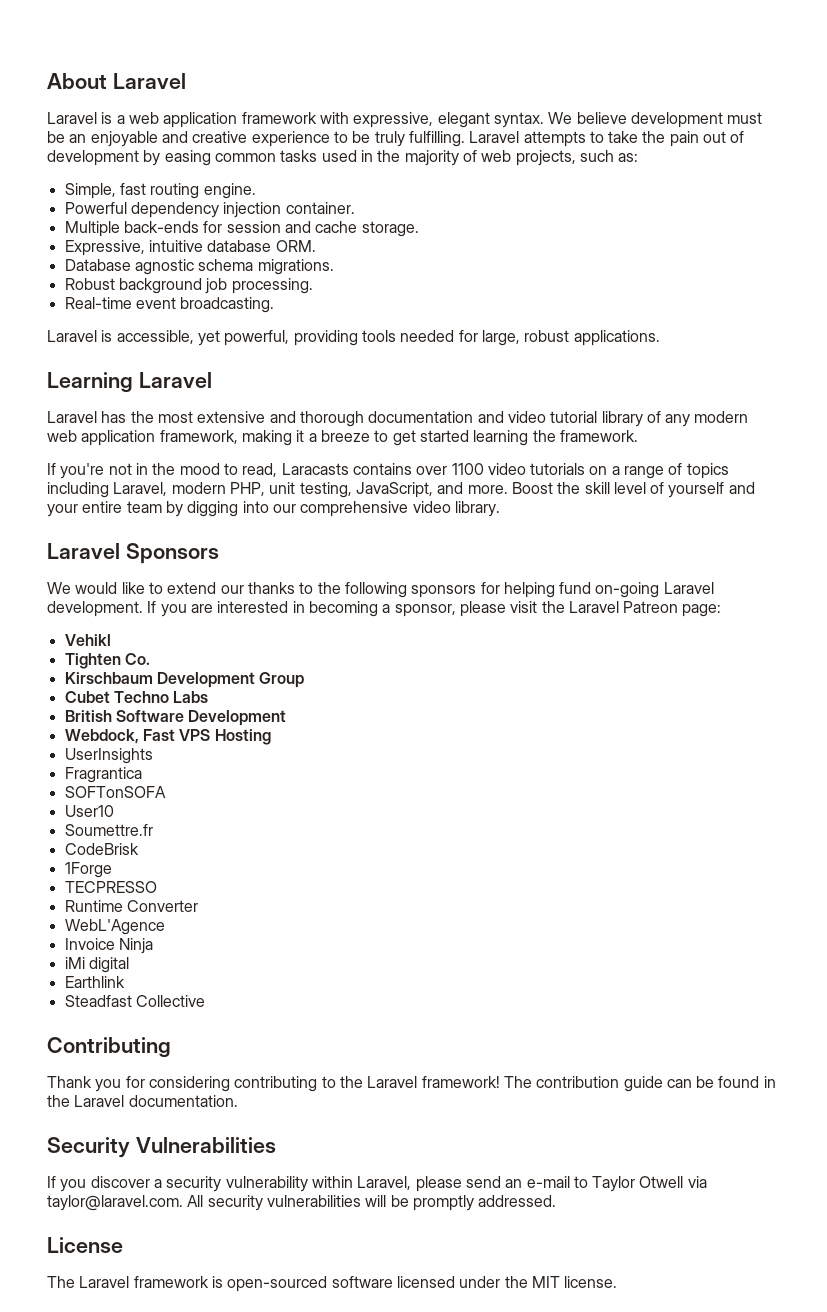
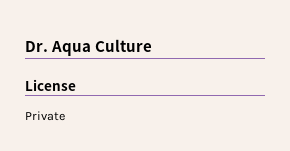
- About Laravel
- Laravel is a web application framework with expressive, elegant syntax. We believe development must be an enjoyable and creative experience to be truly fulfilling. Laravel attempts to take the pain out of development by easing common tasks used in the majority of web projects, such as:
- Simple, fast routing engine.
- Powerful dependency injection container.
- Multiple back-ends for session and cache storage.
- Expressive, intuitive database ORM.
- Database agnostic schema migrations.
- Robust background job processing.
- Real-time event broadcasting.
- Laravel is accessible, yet powerful, providing tools needed for large, robust applications.
- Learning Laravel
- Laravel has the most extensive and thorough documentation and video tutorial library of any modern web application framework, making it a breeze to get started learning the framework.
- If you're not in the mood to read, Laracasts contains over 1100 video tutorials on a range of topics including Laravel, modern PHP, unit testing, JavaScript, and more. Boost the skill level of yourself and your entire team by digging into our comprehensive video library.
- Laravel Sponsors
- We would like to extend our thanks to the following sponsors for helping fund on-going Laravel development. If you are interested in becoming a sponsor, please visit the Laravel Patreon page:
- Vehikl
- Tighten Co.
- Kirschbaum Development Group
- Cubet Techno Labs
- British Software Development
- Webdock, Fast VPS Hosting
- UserInsights
- Fragrantica
- SOFTonSOFA
- User10
- Soumettre.fr
- CodeBrisk
- 1Forge
- TECPRESSO
- Runtime Converter
- WebL'Agence
- Invoice Ninja
- iMi digital
- Earthlink
- Steadfast Collective
- Contributing
- Thank you for considering contributing to the Laravel framework! The contribution guide can be found in the Laravel documentation.
- Security Vulnerabilities
- If you discover a security vulnerability within Laravel, please send an e-mail to Taylor Otwell via taylor@laravel.com. All security vulnerabilities will be promptly addressed.
+ Dr. Aqua Culture
  License
- The Laravel framework is open-sourced software licensed under the MIT license.
+ Private

